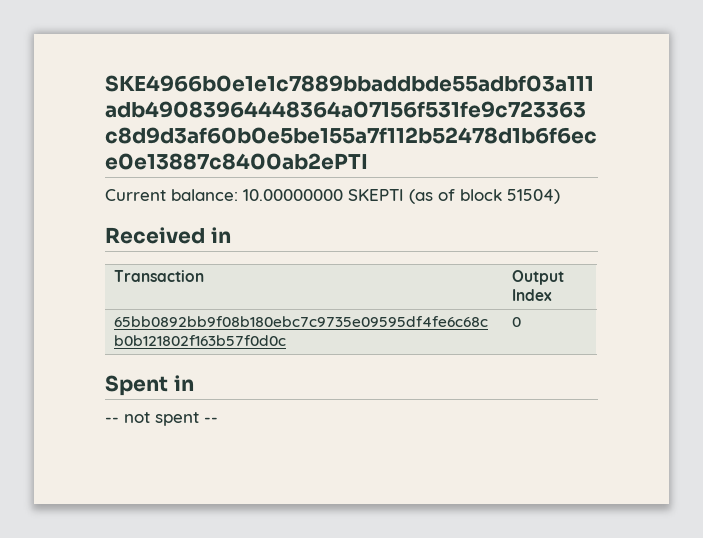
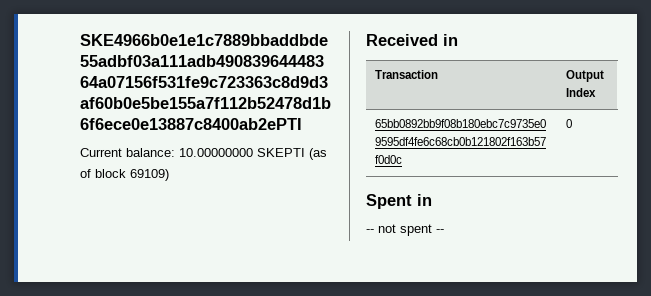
- Current balance: 10.00000000 SKEPTI (as of block 51504)
+ Current balance: 10.00000000 SKEPTI (as of block 69109)

